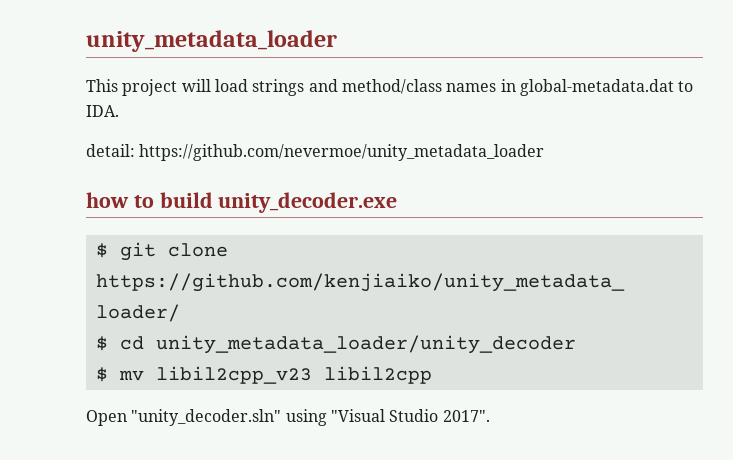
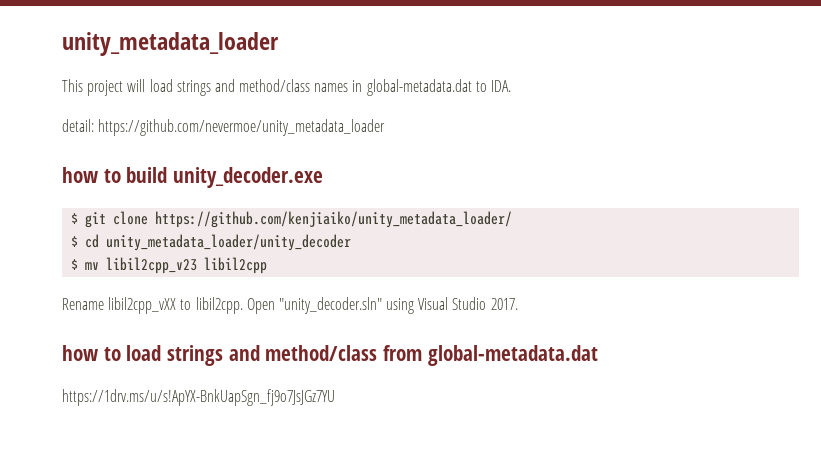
- Open "unity_decoder.sln" using "Visual Studio 2017".
+ Rename libil2cpp_vXX to libil2cpp. Open "unity_decoder.sln" using Visual Studio 2017.
+ how to load strings and method/class from global-metadata.dat
+ https://1drv.ms/u/s!ApYX-BnkUapSgn_fj9o7JsJGz7YU

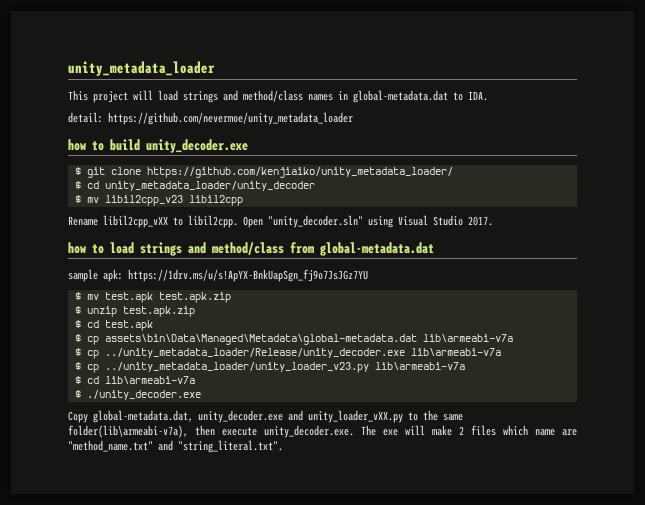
- https://1drv.ms/u/s!ApYX-BnkUapSgn_fj9o7JsJGz7YU
+ sample apk: https://1drv.ms/u/s!ApYX-BnkUapSgn_fj9o7JsJGz7YU
+ $ mv test.apk test.apk.zip
+ $ unzip test.apk.zip
+ $ cd test.apk
+ $ cp assets\bin\Data\Managed\Metadata\global-metadata.dat lib\armeabi-v7a
+ $ cp ../unity_metadata_loader/Release/unity_decoder.exe lib\armeabi-v7a
+ $ cp ../unity_metadata_loader/unity_loader_v23.py lib\armeabi-v7a
+ $ cd lib\armeabi-v7a
+ $ ./unity_decoder.exe
+ Copy global-metadata.dat, unity_decoder.exe and unity_loader_vXX.py to the same folder(lib\armeabi-v7a), then execute unity_decoder.exe. The exe will make 2 files which name are "method_name.txt" and "string_literal.txt".

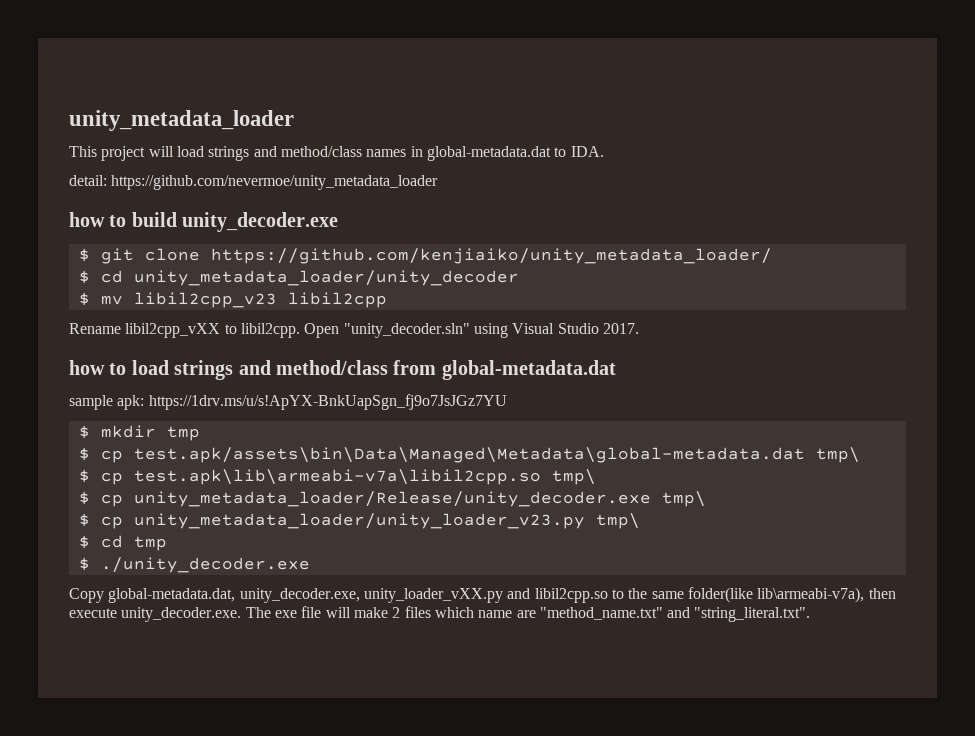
- $ mv test.apk test.apk.zip
- $ unzip test.apk.zip
- $ cd test.apk
- $ cp assets\bin\Data\Managed\Metadata\global-metadata.dat lib\armeabi-v7a
- $ cp ../unity_metadata_loader/Release/unity_decoder.exe lib\armeabi-v7a
- $ cp ../unity_metadata_loader/unity_loader_v23.py lib\armeabi-v7a
- $ cd lib\armeabi-v7a
+ $ mkdir tmp
+ $ cp test.apk/assets\bin\Data\Managed\Metadata\global-metadata.dat tmp\
+ $ cp test.apk\lib\armeabi-v7a\libil2cpp.so tmp\
+ $ cp unity_metadata_loader/Release/unity_decoder.exe tmp\
+ $ cp unity_metadata_loader/unity_loader_v23.py tmp\
+ $ cd tmp
- Copy global-metadata.dat, unity_decoder.exe and unity_loader_vXX.py to the same folder(lib\armeabi-v7a), then execute unity_decoder.exe. The exe will make 2 files which name are "method_name.txt" and "string_literal.txt".
+ Copy global-metadata.dat, unity_decoder.exe, unity_loader_vXX.py and libil2cpp.so to the same folder(like lib\armeabi-v7a), then execute unity_decoder.exe. The exe file will make 2 files which name are "method_name.txt" and "string_literal.txt".

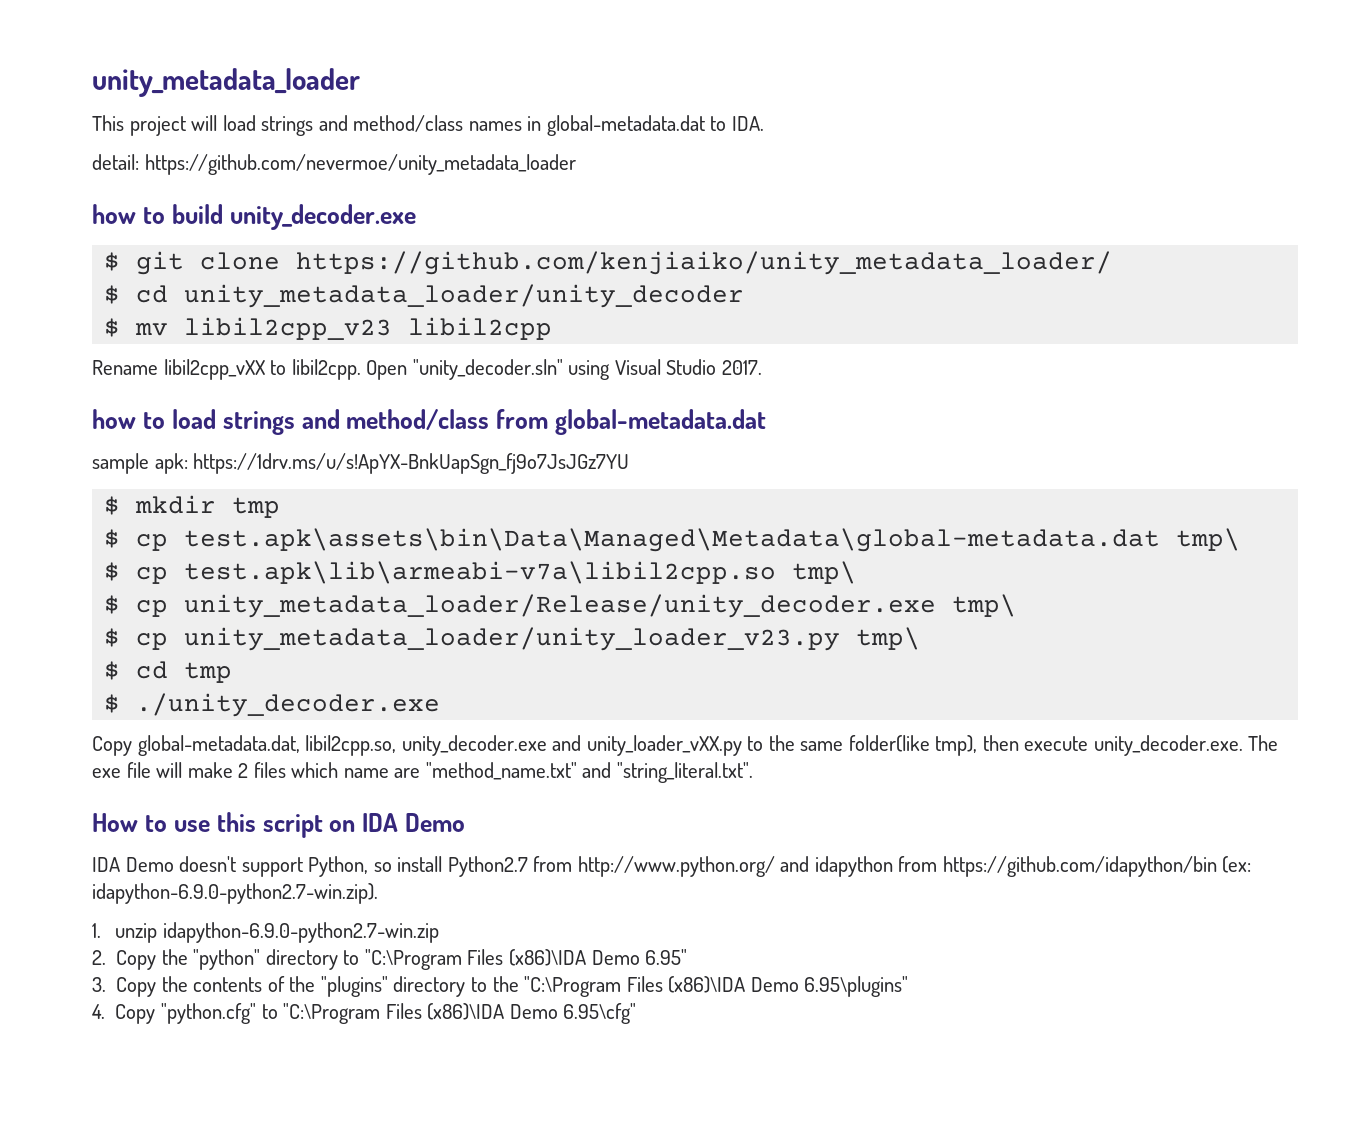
- $ cp test.apk/assets\bin\Data\Managed\Metadata\global-metadata.dat tmp\
+ $ cp test.apk\assets\bin\Data\Managed\Metadata\global-metadata.dat tmp\
- Copy global-metadata.dat, unity_decoder.exe, unity_loader_vXX.py and libil2cpp.so to the same folder(like lib\armeabi-v7a), then execute unity_decoder.exe. The exe file will make 2 files which name are "method_name.txt" and "string_literal.txt".
+ Copy global-metadata.dat, libil2cpp.so, unity_decoder.exe and unity_loader_vXX.py to the same folder(like tmp), then execute unity_decoder.exe. The exe file will make 2 files which name are "method_name.txt" and "string_literal.txt".
+ How to use this script on IDA Demo
+ IDA Demo doesn't support Python, so install Python2.7 from http://www.python.org/ and idapython from https://github.com/idapython/bin (ex: idapython-6.9.0-python2.7-win.zip).
+ 1. unzip idapython-6.9.0-python2.7-win.zip
+ 2. Copy the "python" directory to "C:\Program Files (x86)\IDA Demo 6.95"
+ 3. Copy the contents of the "plugins" directory to the "C:\Program Files (x86)\IDA Demo 6.95\plugins"
+ 4. Copy "python.cfg" to "C:\Program Files (x86)\IDA Demo 6.95\cfg"

